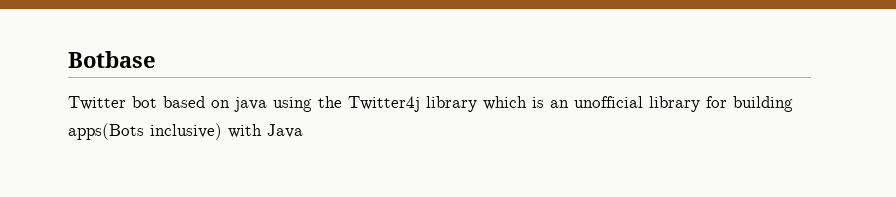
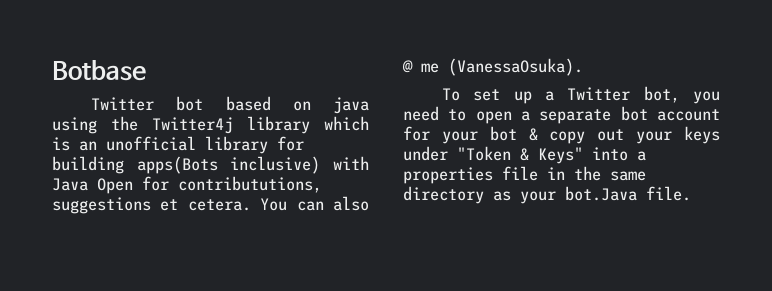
- Twitter bot based on java using the Twitter4j library which is an unofficial library for building apps(Bots inclusive) with Java
+ Twitter bot based on java using the Twitter4j library which is an unofficial library for building apps(Bots inclusive) with Java Open for contribututions, suggestions et cetera. You can also @ me (VanessaOsuka).
+ To set up a Twitter bot, you need to open a separate bot account for your bot & copy out your keys under "Token & Keys" into a properties file in the same directory as your bot.Java file.

